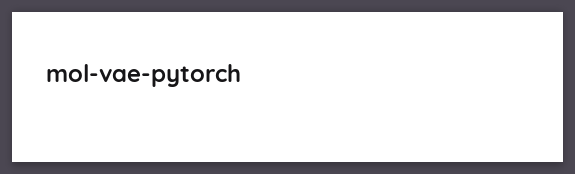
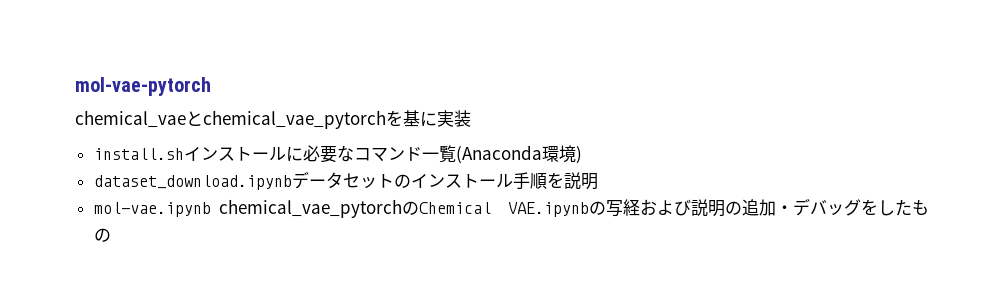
+ chemical_vaeとchemical_vae_pytorchを基に実装
+ install.shインストールに必要なコマンド一覧(Anaconda環境)
+ dataset_download.ipynbデータセットのインストール手順を説明
+ mol-vae.ipynb chemical_vae_pytorchのChemical VAE.ipynbの写経および説明の追加・デバッグをしたもの

